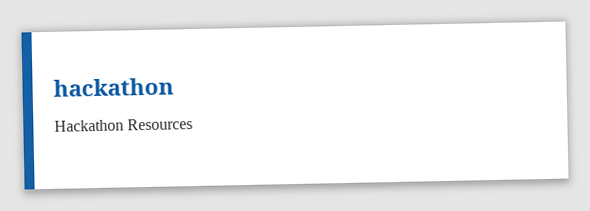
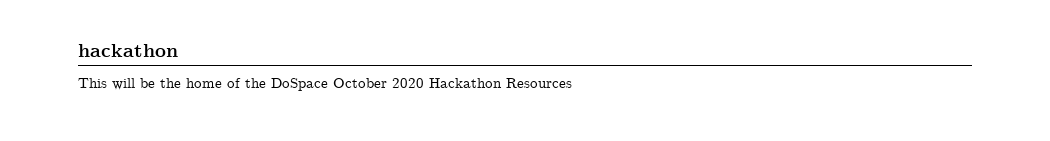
- Hackathon Resources
+ This will be the home of the DoSpace October 2020 Hackathon Resources

